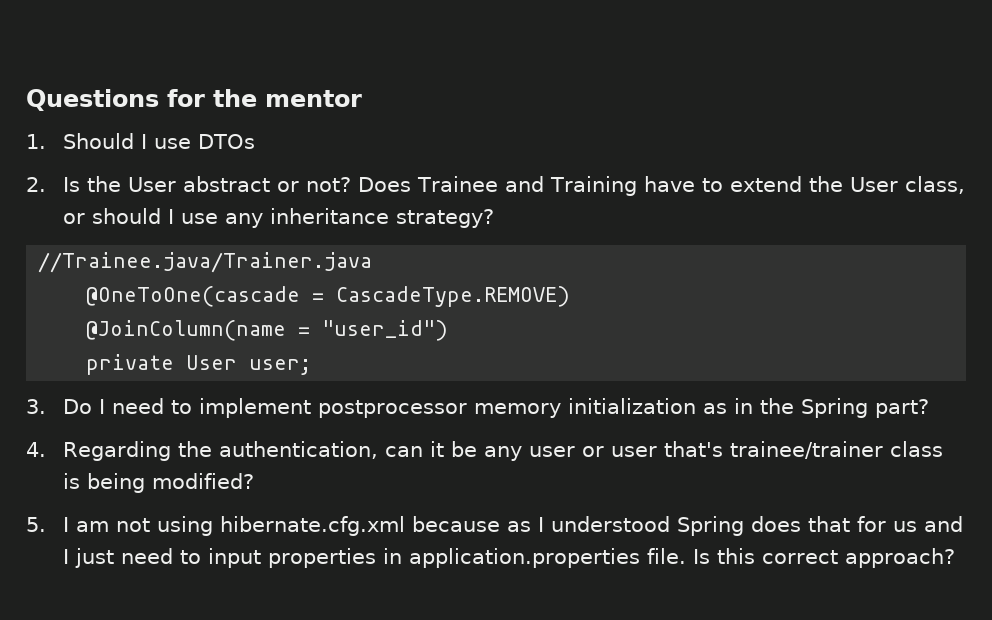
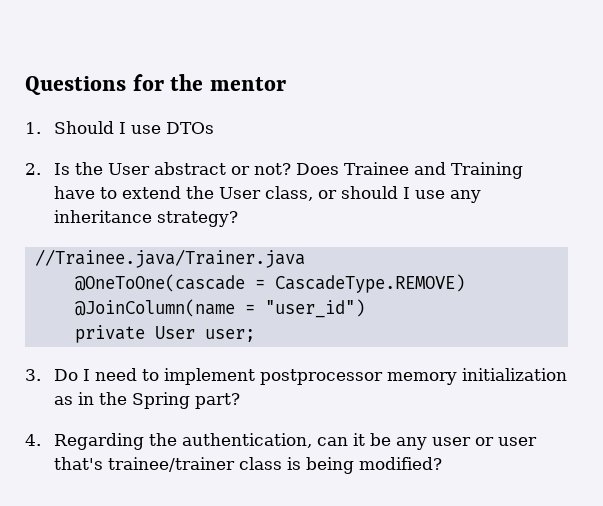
- 5. I am not using hibernate.cfg.xml because as I understood Spring does that for us and I just need to input properties in application.properties file. Is this correct approach?

